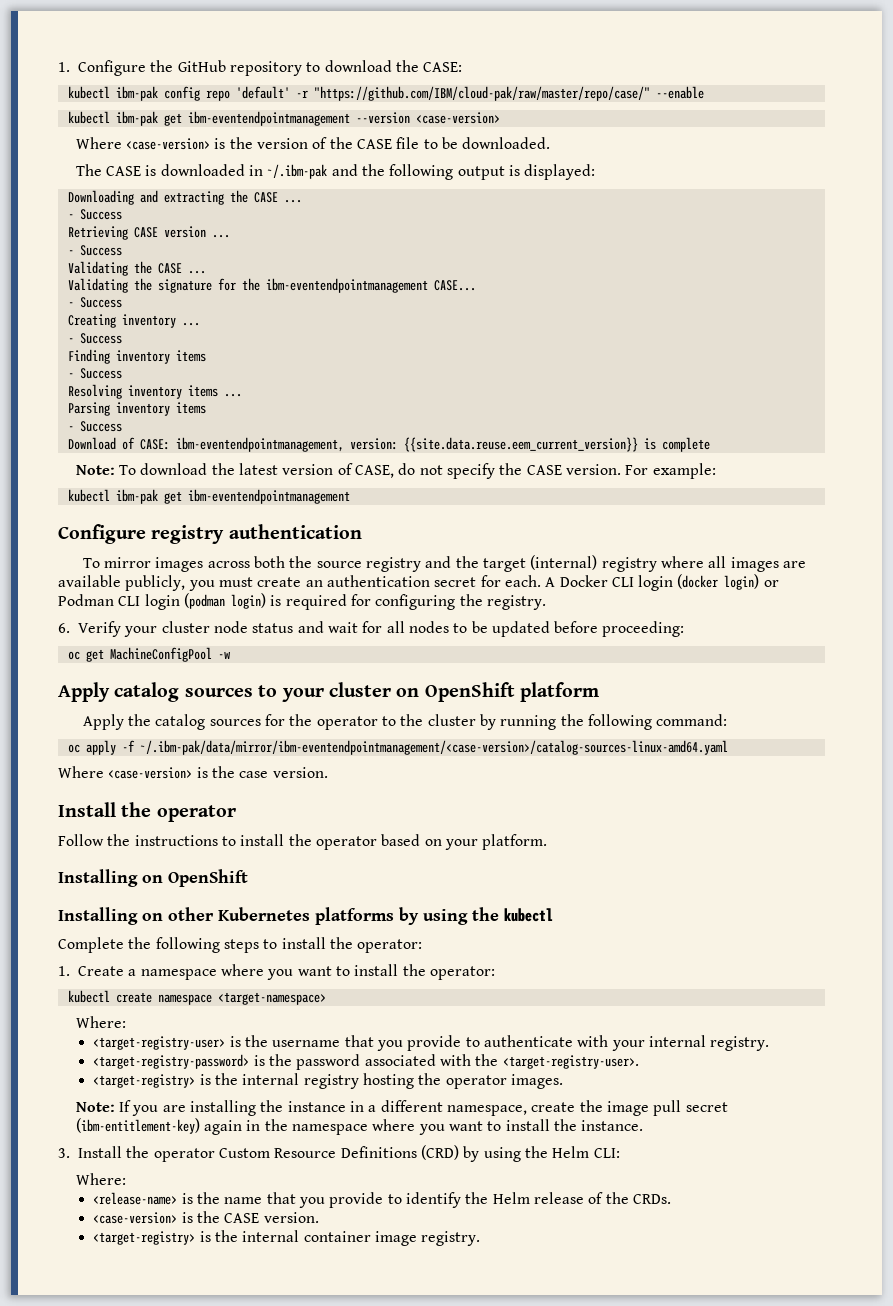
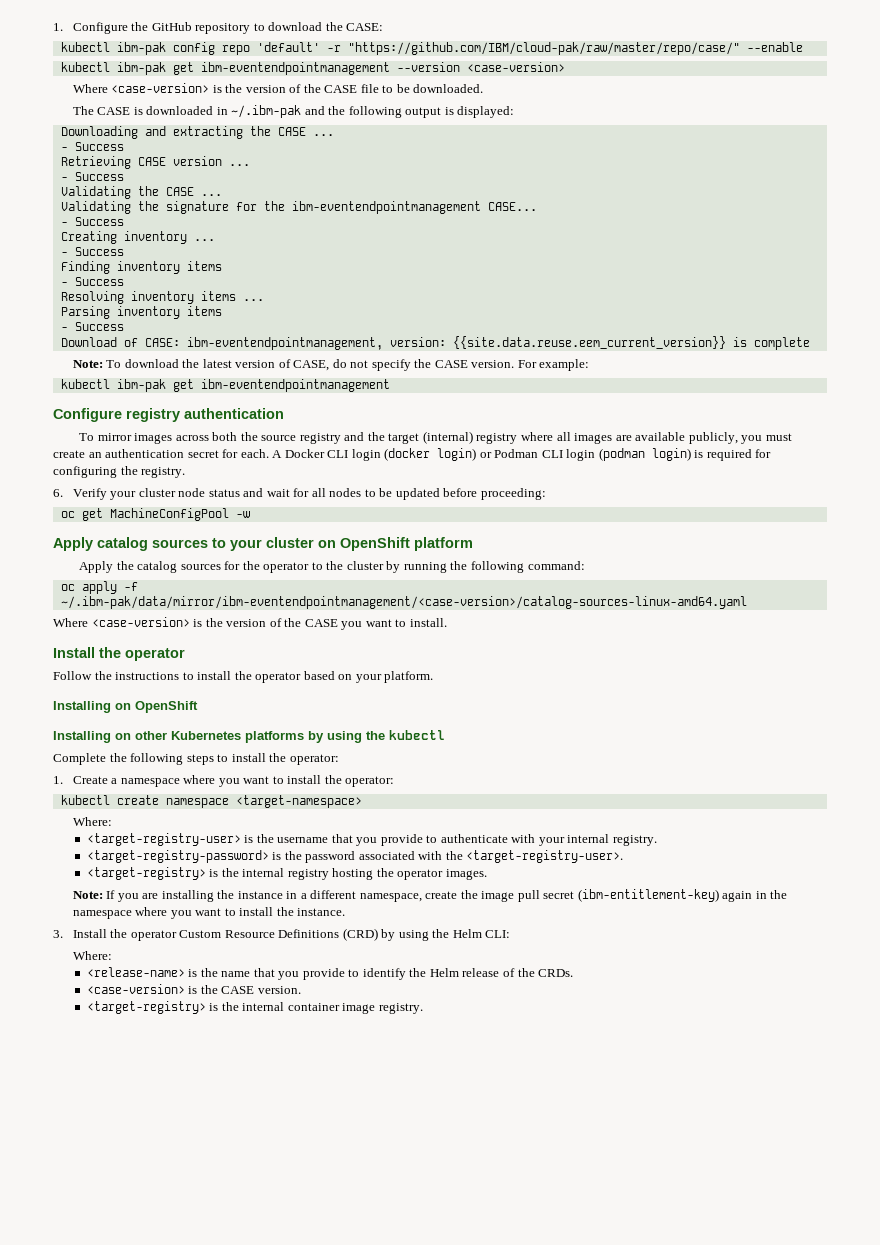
- Where <case-version> is the case version.
+ Where <case-version> is the version of the CASE you want to install.

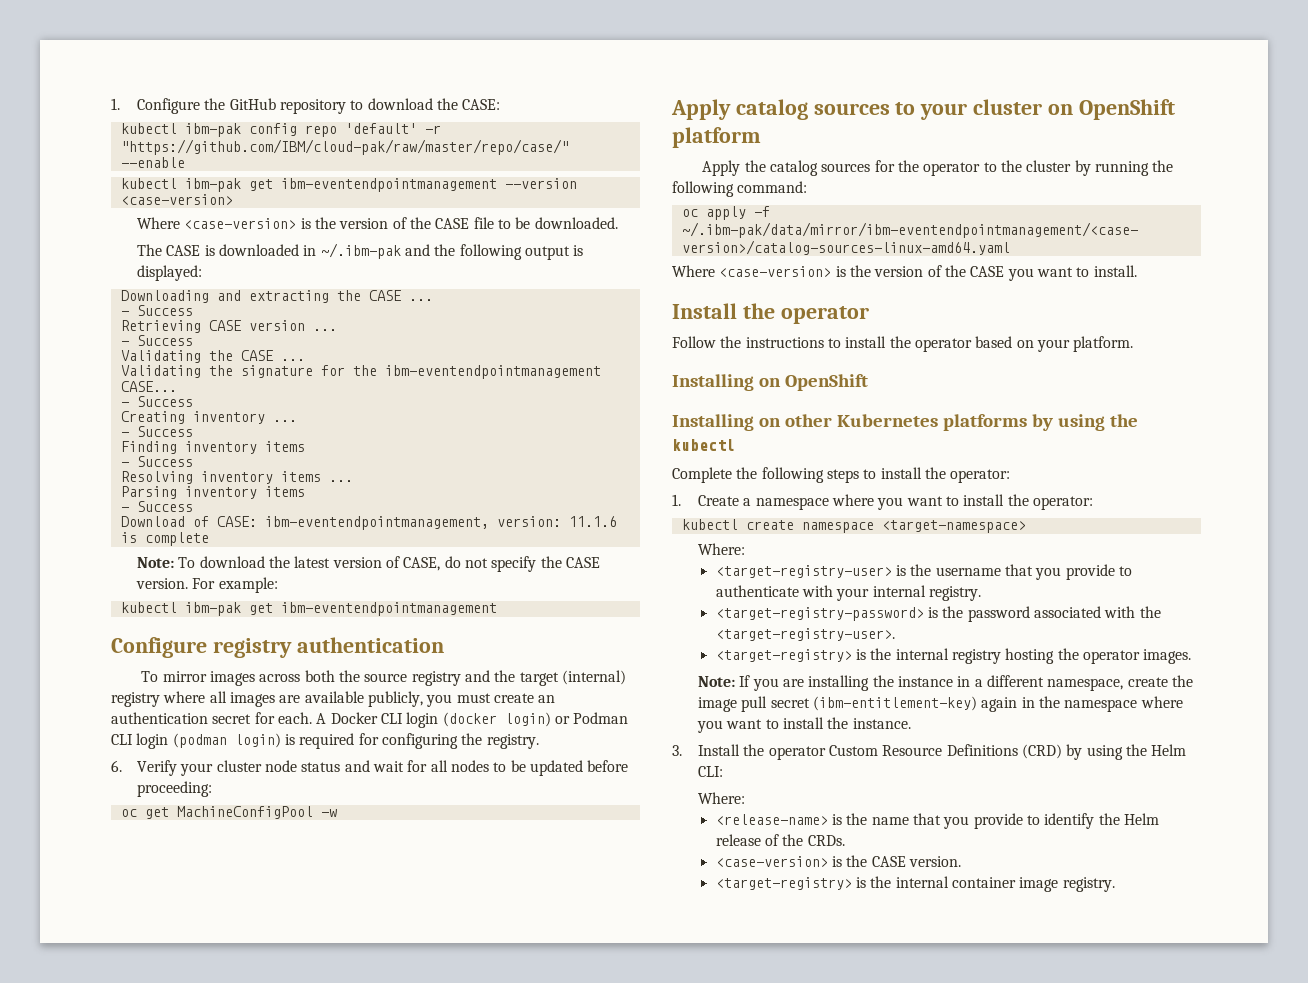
- Download of CASE: ibm-eventendpointmanagement, version: {{site.data.reuse.eem_current_version}} is complete
+ Download of CASE: ibm-eventendpointmanagement, version: 11.1.6 is complete

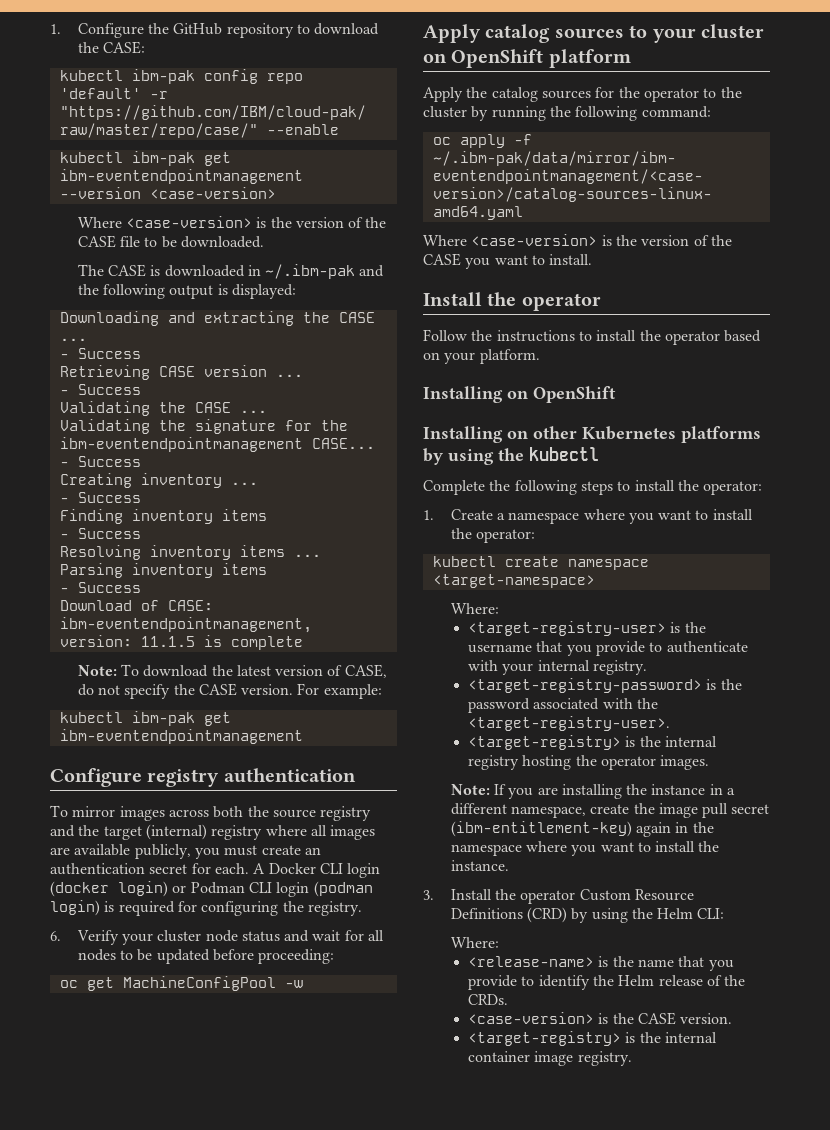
- Download of CASE: ibm-eventendpointmanagement, version: 11.1.6 is complete
+ Download of CASE: ibm-eventendpointmanagement, version: 11.1.5 is complete

